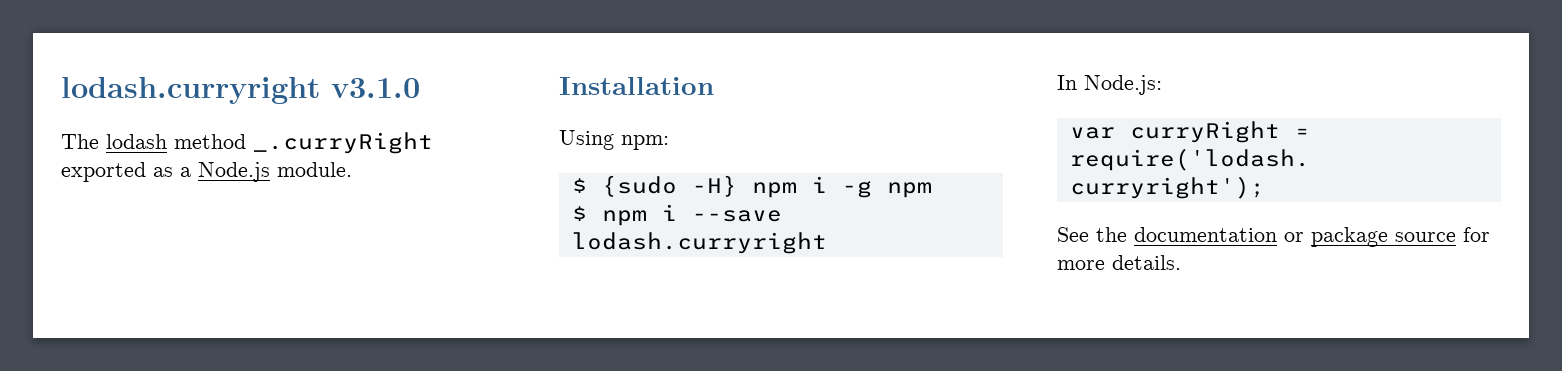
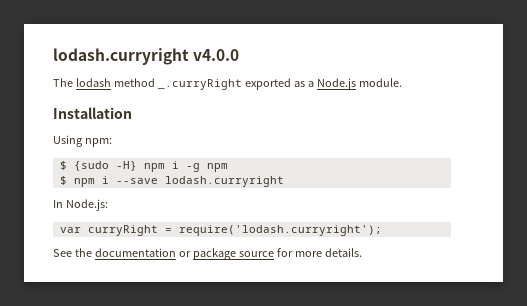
- lodash.curryright v3.1.0
+ lodash.curryright v4.0.0

